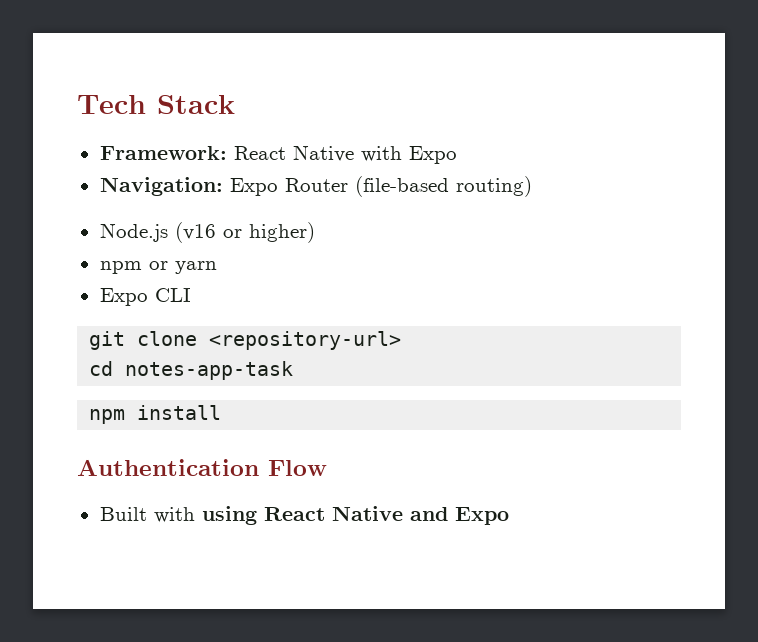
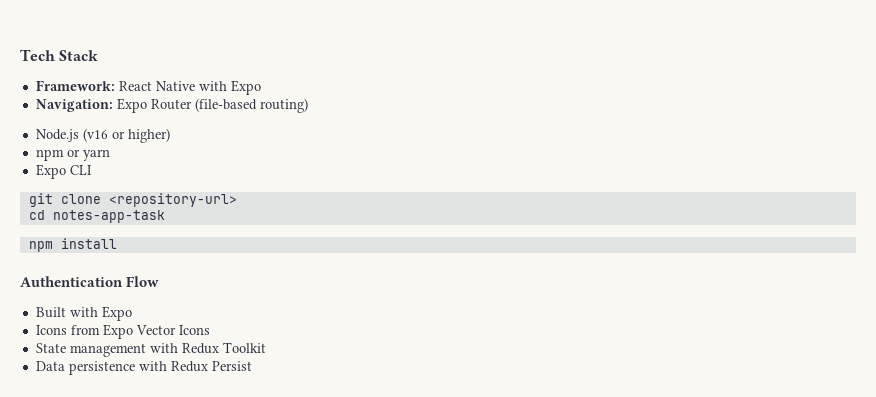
- Built with using React Native and Expo
+ Built with Expo
+ Icons from Expo Vector Icons
+ State management with Redux Toolkit
+ Data persistence with Redux Persist

